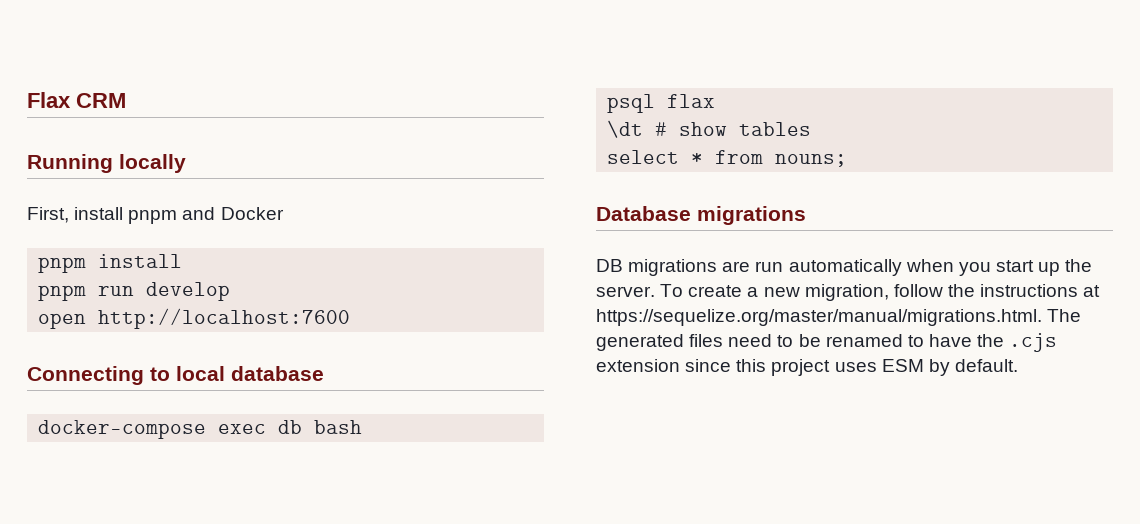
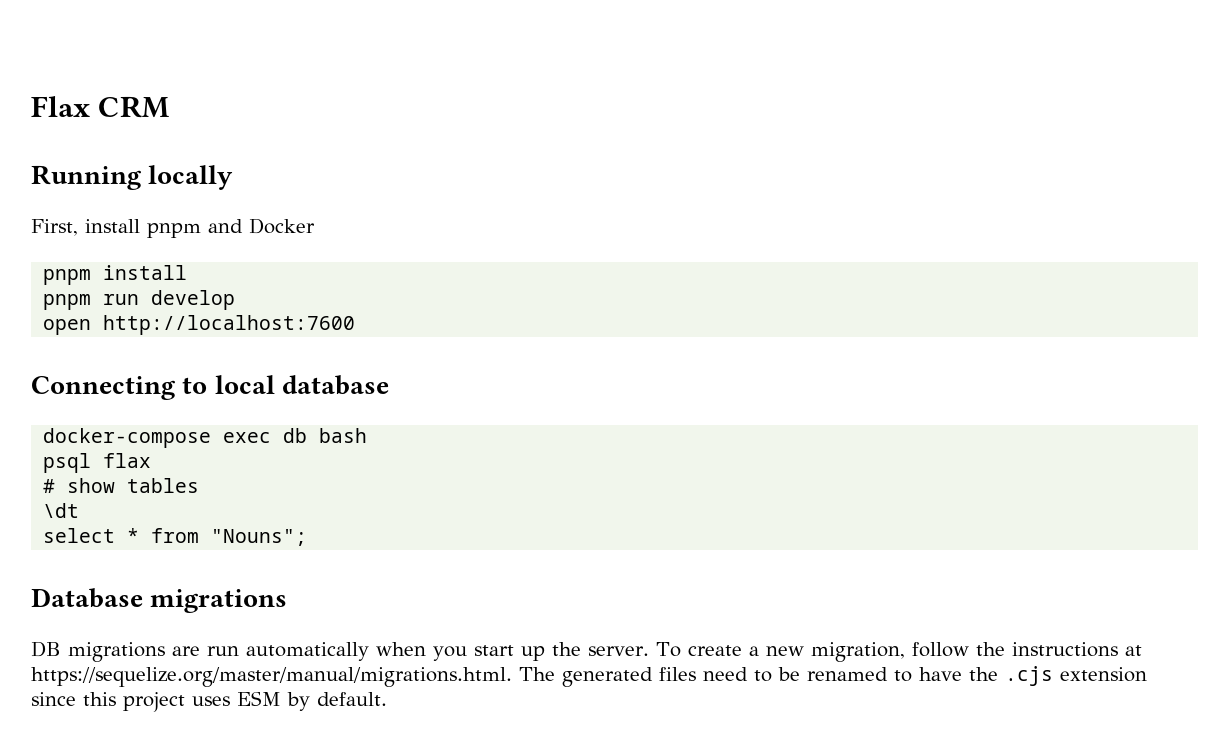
- \dt # show tables
+ # show tables
+ \dt
- select * from nouns;
+ select * from "Nouns";

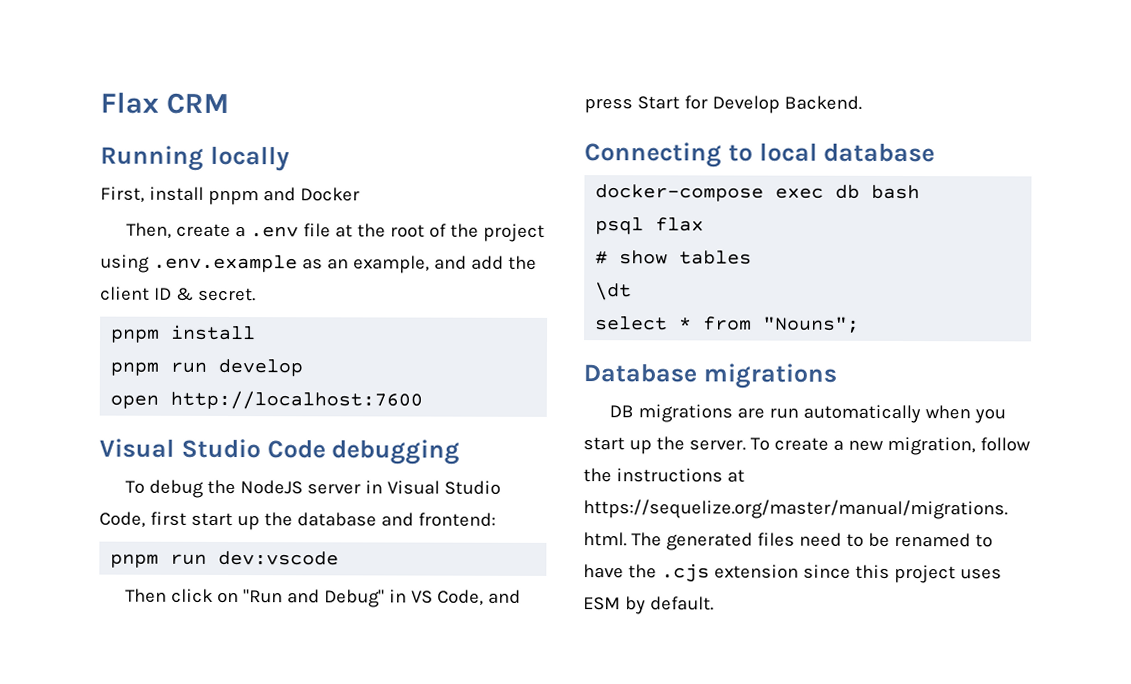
+ Then, create a .env file at the root of the project using .env.example as an example, and add the client ID & secret.
+ Visual Studio Code debugging
+ To debug the NodeJS server in Visual Studio Code, first start up the database and frontend:
+ pnpm run dev:vscode
+ Then click on "Run and Debug" in VS Code, and press Start for Develop Backend.

